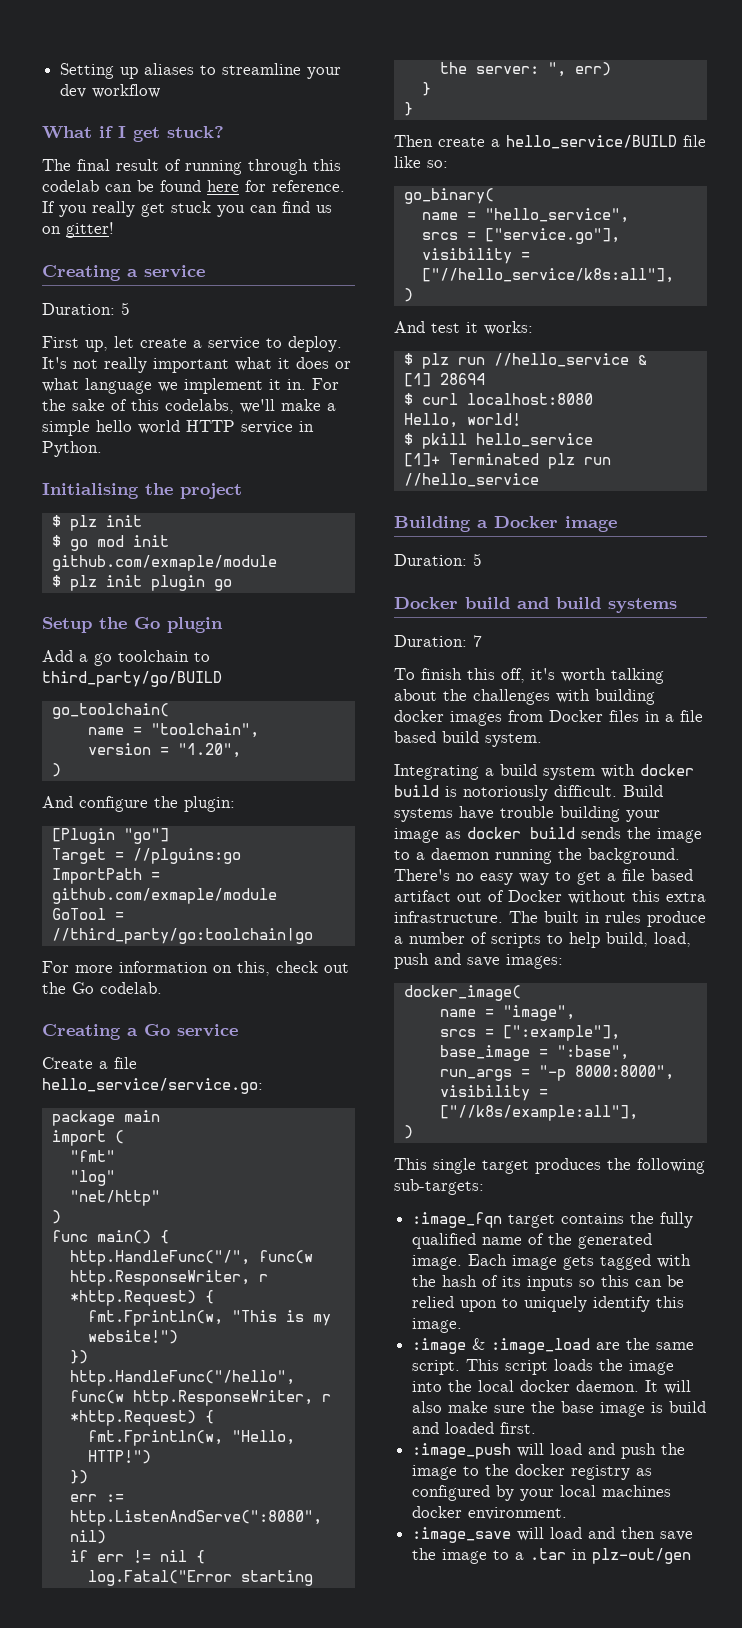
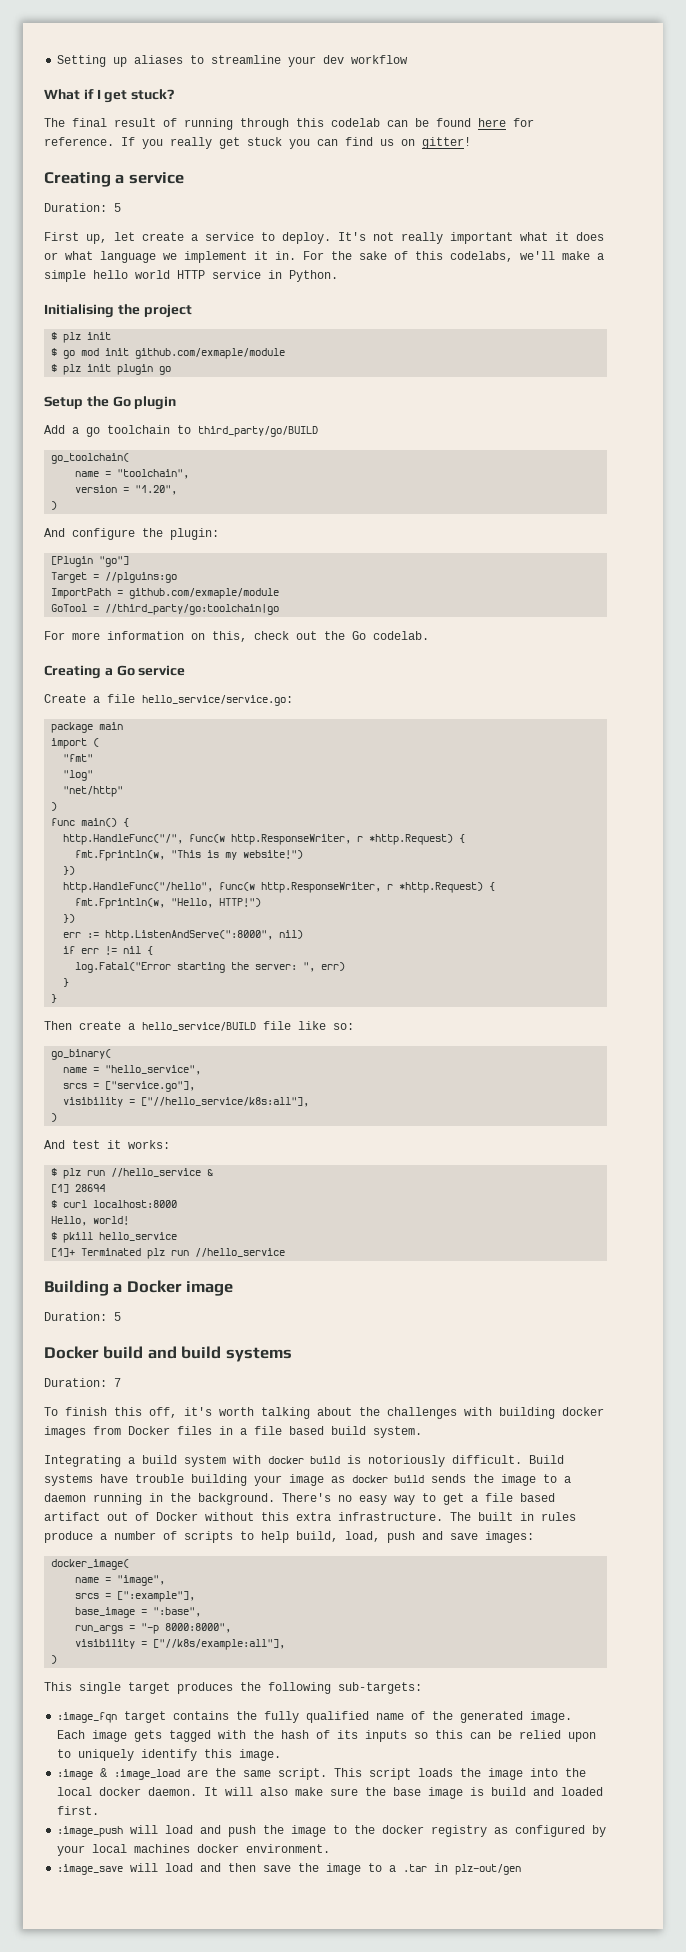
- err := http.ListenAndServe(":8080", nil)
+ err := http.ListenAndServe(":8000", nil)
- $ curl localhost:8080
+ $ curl localhost:8000
- Build systems have trouble building your image as docker build sends the image to a daemon running the background.
+ Build systems have trouble building your image as docker build sends the image to a daemon running in the background.

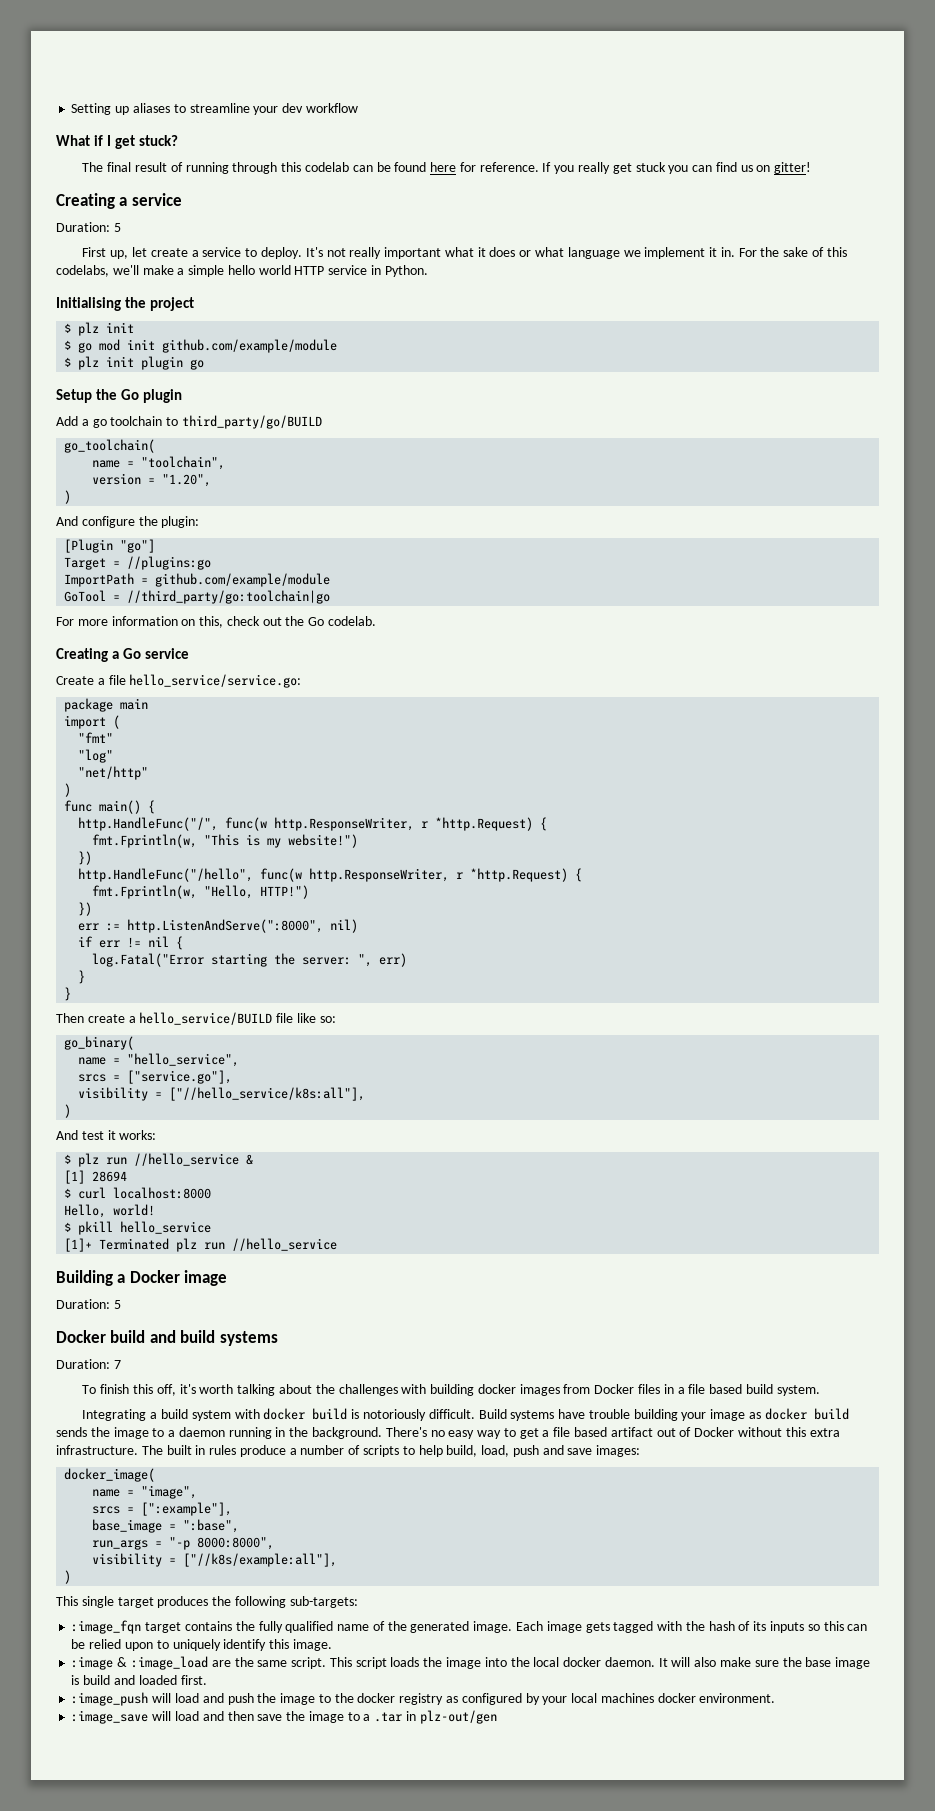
- $ go mod init github.com/exmaple/module
+ $ go mod init github.com/example/module
- Target = //plguins:go
+ Target = //plugins:go
- ImportPath = github.com/exmaple/module
+ ImportPath = github.com/example/module

